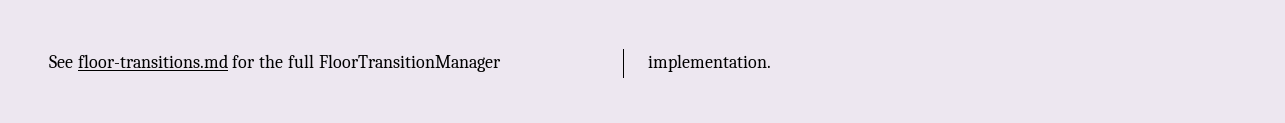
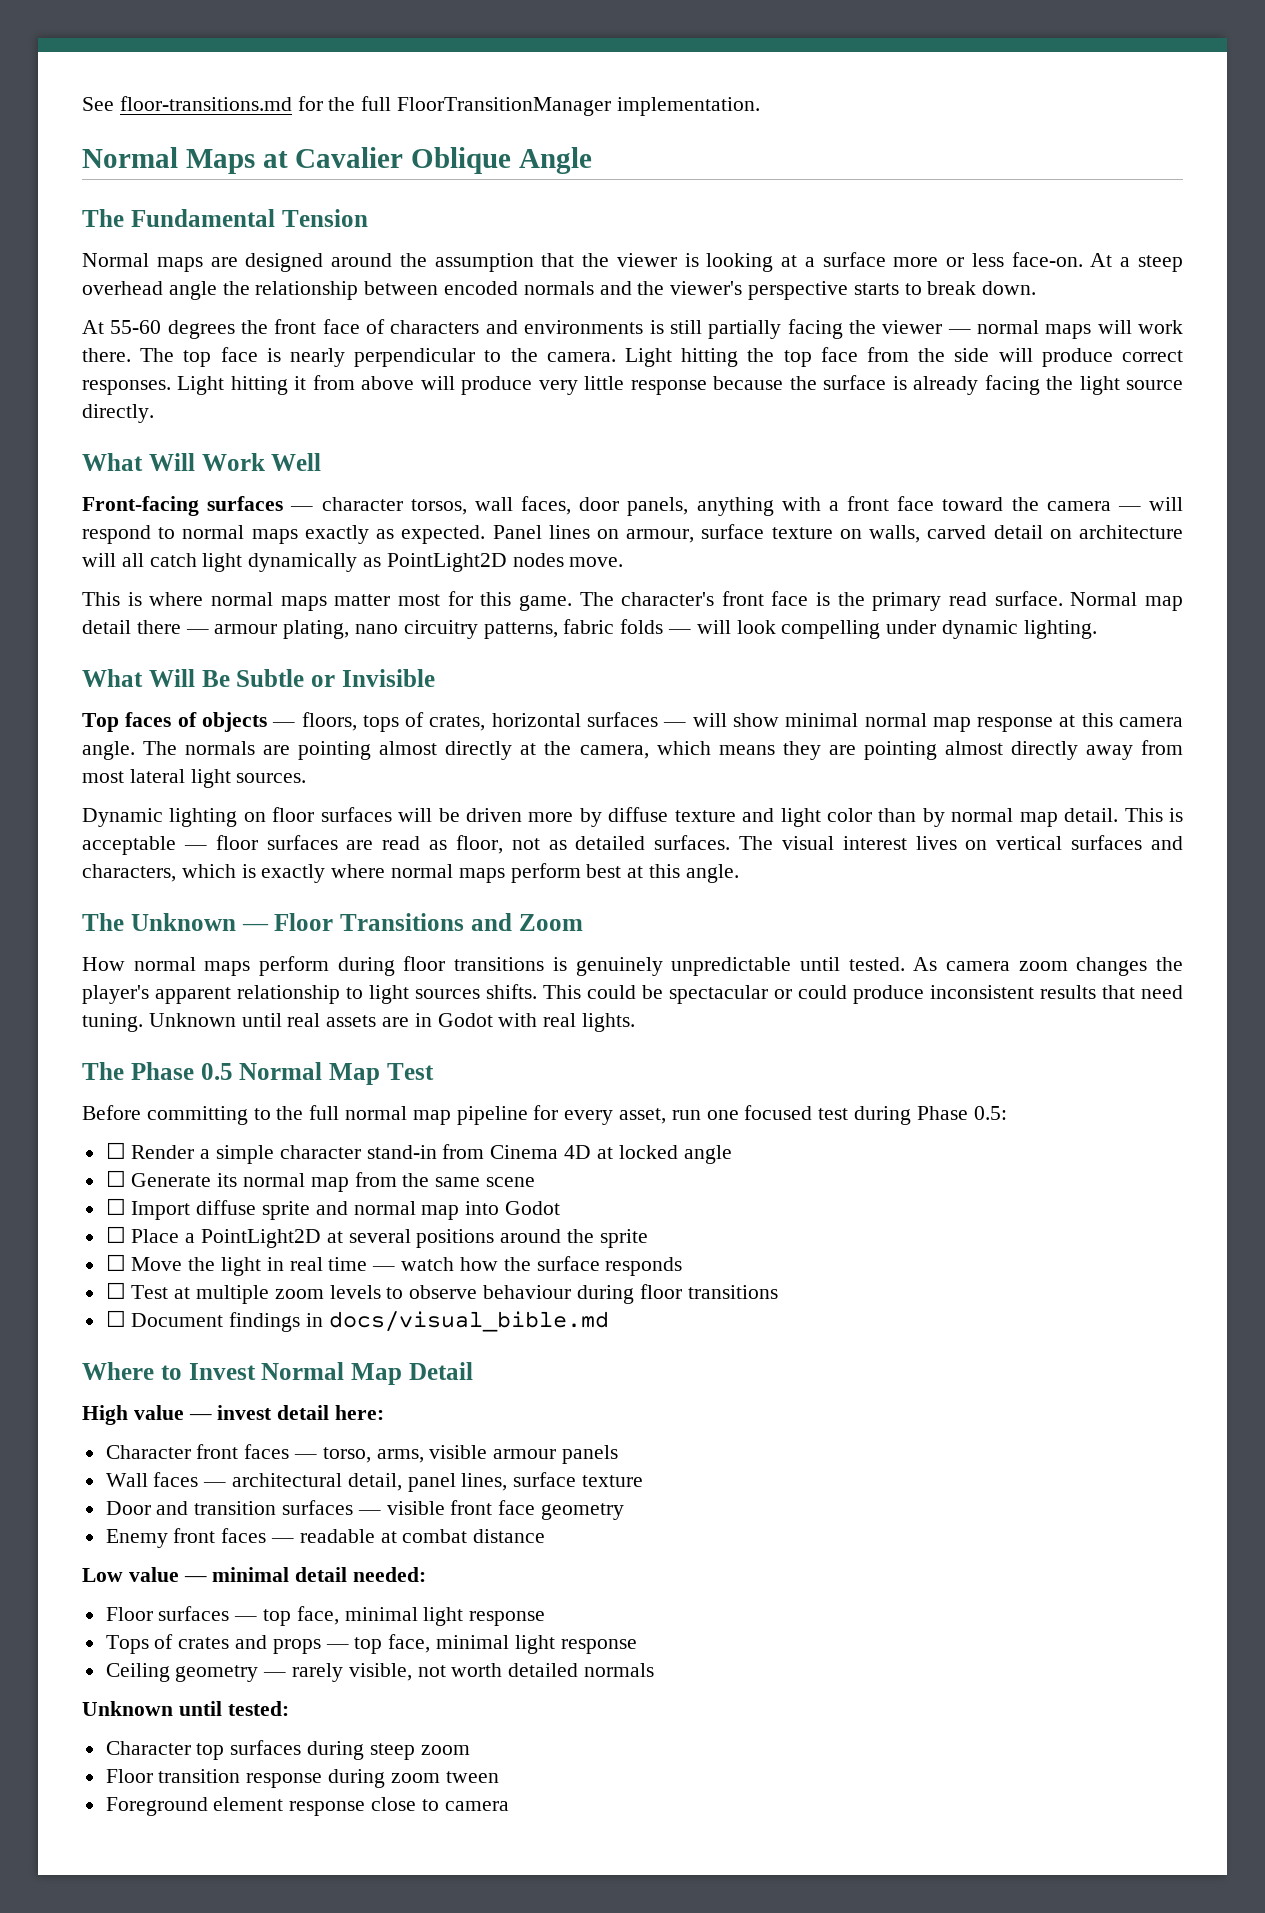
+ Normal Maps at Cavalier Oblique Angle
+ The Fundamental Tension
+ Normal maps are designed around the assumption that the viewer is looking at a surface more or less face-on. At a steep overhead angle the relationship between encoded normals and the viewer's perspective starts to break down.
+ At 55-60 degrees the front face of characters and environments is still partially facing the viewer — normal maps will work there. The top face is nearly perpendicular to the camera. Light hitting the top face from the side will produce correct responses. Light hitting it from above will produce very little response because the surface is already facing the light source directly.
+ What Will Work Well
+ Front-facing surfaces — character torsos, wall faces, door panels, anything with a front face toward the camera — will respond to normal maps exactly as expected. Panel lines on armour, surface texture on walls, carved detail on architecture will all catch light dynamically as PointLight2D nodes move.
+ This is where normal maps matter most for this game. The character's front face is the primary read surface. Normal map detail there — armour plating, nano circuitry patterns, fabric folds — will look compelling under dynamic lighting.
+ What Will Be Subtle or Invisible
+ Top faces of objects — floors, tops of crates, horizontal surfaces — will show minimal normal map response at this camera angle. The normals are pointing almost directly at the camera, which means they are pointing almost directly away from most lateral light sources.
+ Dynamic lighting on floor surfaces will be driven more by diffuse texture and light color than by normal map detail. This is acceptable — floor surfaces are read as floor, not as detailed surfaces. The visual interest lives on vertical surfaces and characters, which is exactly where normal maps perform best at this angle.
+ The Unknown — Floor Transitions and Zoom
+ How normal maps perform during floor transitions is genuinely unpredictable until tested. As camera zoom changes the player's apparent relationship to light sources shifts. This could be spectacular or could produce inconsistent results that need tuning. Unknown until real assets are in Godot with real lights.
+ The Phase 0.5 Normal Map Test
+ Before committing to the full normal map pipeline for every asset, run one focused test during Phase 0.5:
+ ☐ Render a simple character stand-in from Cinema 4D at locked angle
+ ☐ Generate its normal map from the same scene
+ ☐ Import diffuse sprite and normal map into Godot
+ ☐ Place a PointLight2D at several positions around the sprite
+ ☐ Move the light in real time — watch how the surface responds
+ ☐ Test at multiple zoom levels to observe behaviour during floor transitions
+ ☐ Document findings in docs/visual_bible.md
+ Where to Invest Normal Map Detail
+ High value — invest detail here:
+ Character front faces — torso, arms, visible armour panels
+ Wall faces — architectural detail, panel lines, surface texture
+ Door and transition surfaces — visible front face geometry
+ Enemy front faces — readable at combat distance
+ Low value — minimal detail needed:
+ Floor surfaces — top face, minimal light response
+ Tops of crates and props — top face, minimal light response
+ Ceiling geometry — rarely visible, not worth detailed normals
+ Unknown until tested:
+ Character top surfaces during steep zoom
+ Floor transition response during zoom tween
+ Foreground element response close to camera

